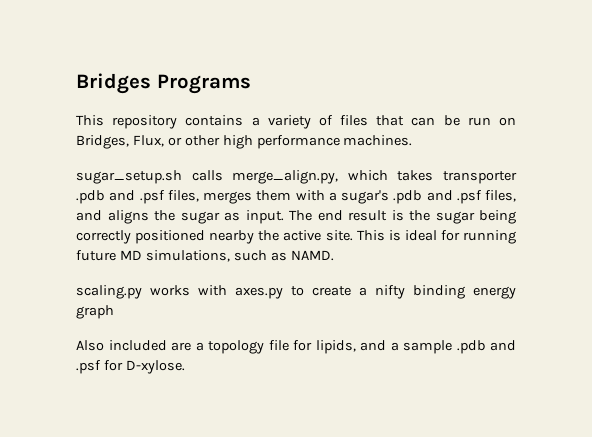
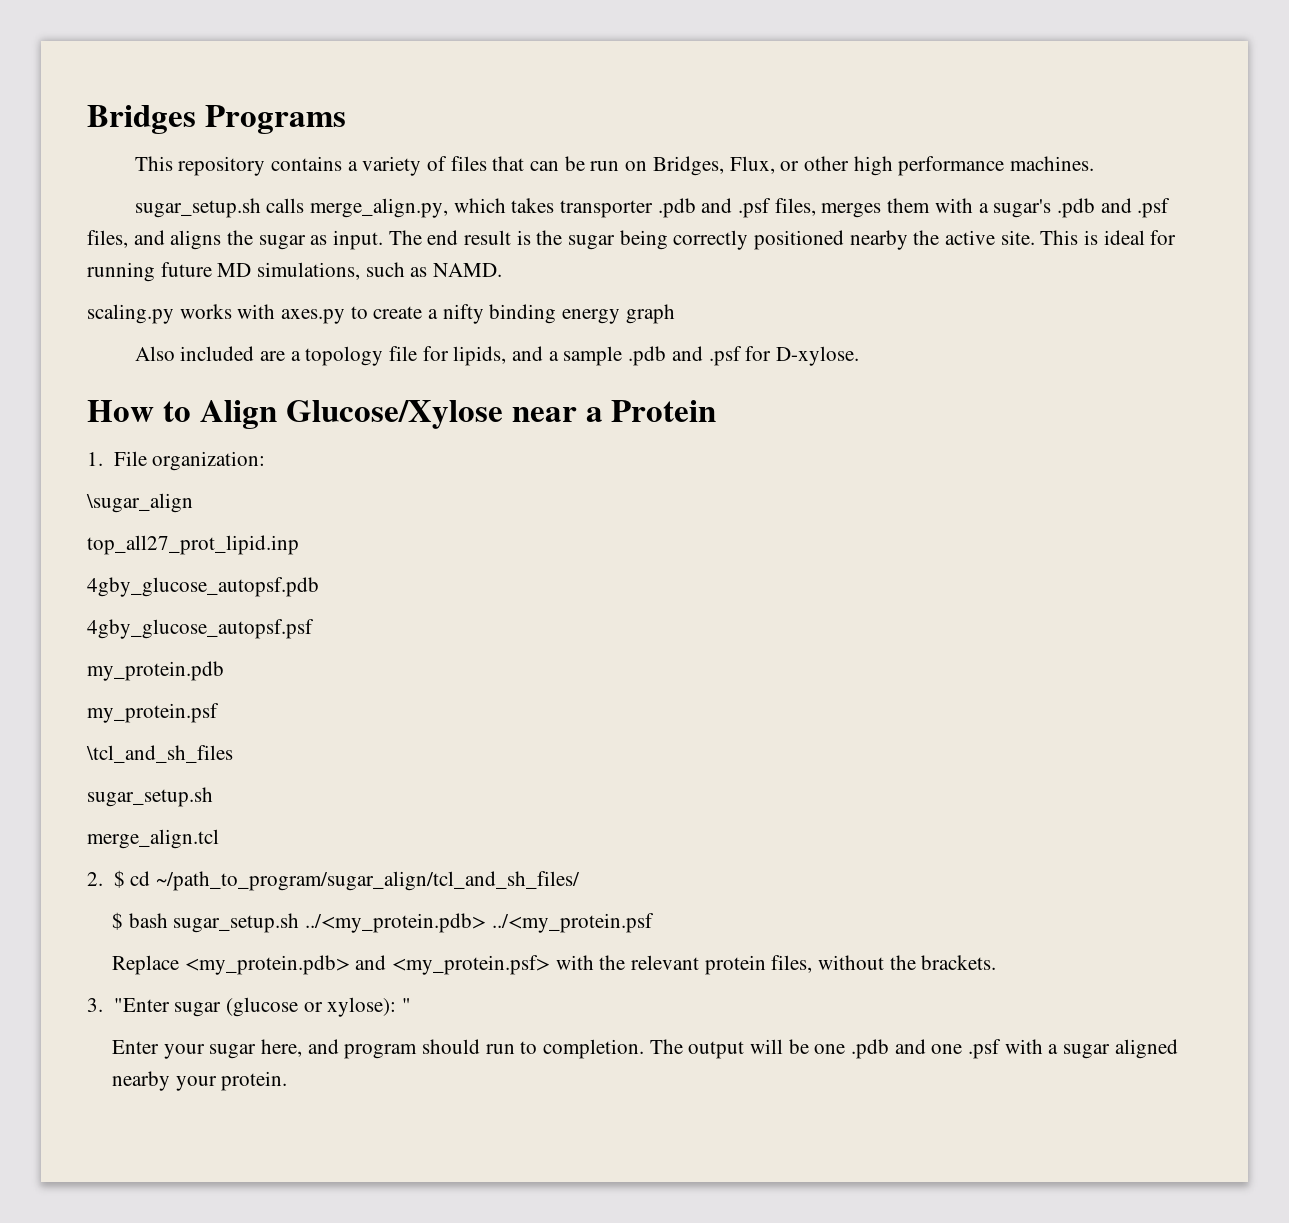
+ How to Align Glucose/Xylose near a Protein
+ 1. File organization:
+ \sugar_align
+ top_all27_prot_lipid.inp
+ 4gby_glucose_autopsf.pdb
+ 4gby_glucose_autopsf.psf
+ my_protein.pdb
+ my_protein.psf
+ \tcl_and_sh_files
+ sugar_setup.sh
+ merge_align.tcl
+ 2. $ cd ~/path_to_program/sugar_align/tcl_and_sh_files/
+ $ bash sugar_setup.sh ../<my_protein.pdb> ../<my_protein.psf
+ Replace <my_protein.pdb> and <my_protein.psf> with the relevant protein files, without the brackets.
+ 3. "Enter sugar (glucose or xylose): "
+ Enter your sugar here, and program should run to completion. The output will be one .pdb and one .psf with a sugar aligned nearby your protein.

